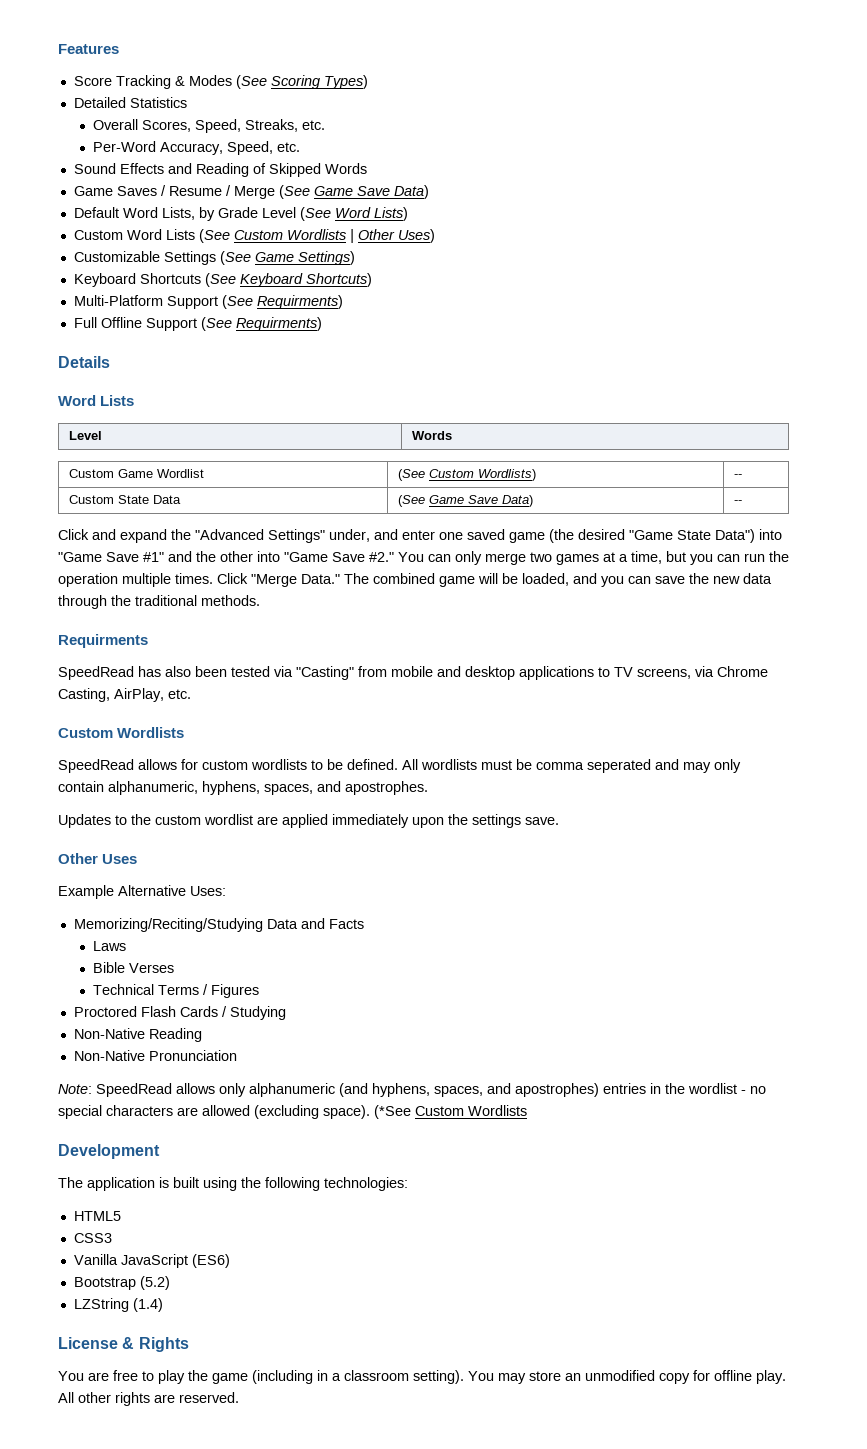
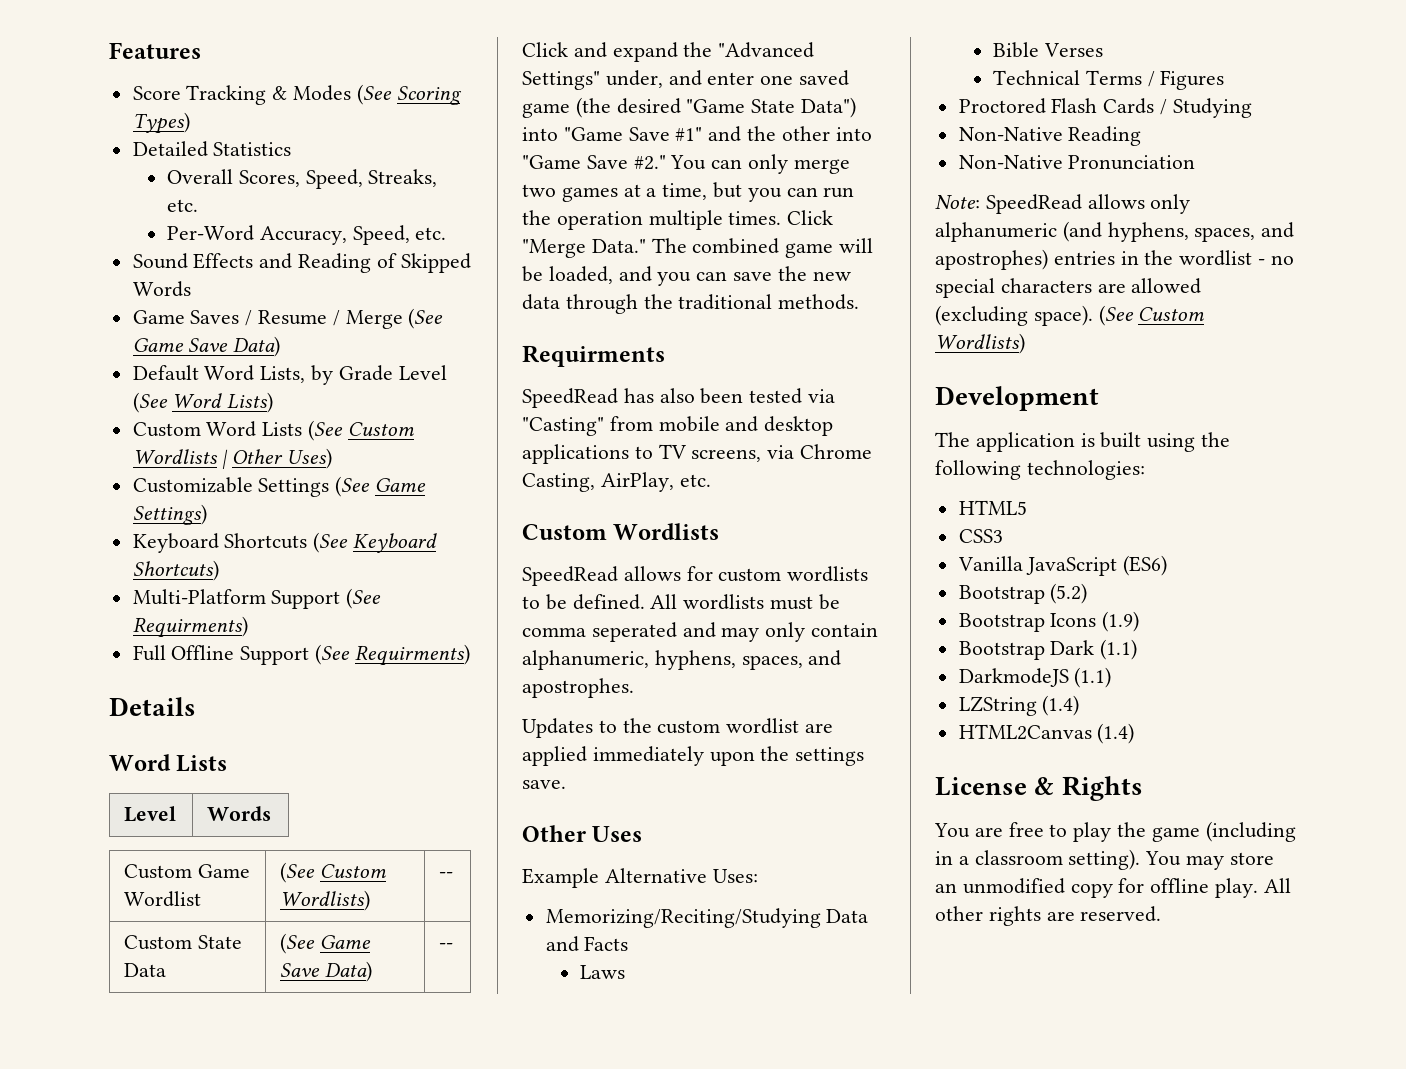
- Note: SpeedRead allows only alphanumeric (and hyphens, spaces, and apostrophes) entries in the wordlist - no special characters are allowed (excluding space). (*See Custom Wordlists
+ Note: SpeedRead allows only alphanumeric (and hyphens, spaces, and apostrophes) entries in the wordlist - no special characters are allowed (excluding space). (See Custom Wordlists)
+ Bootstrap Icons (1.9)
+ Bootstrap Dark (1.1)
+ DarkmodeJS (1.1)
+ HTML2Canvas (1.4)

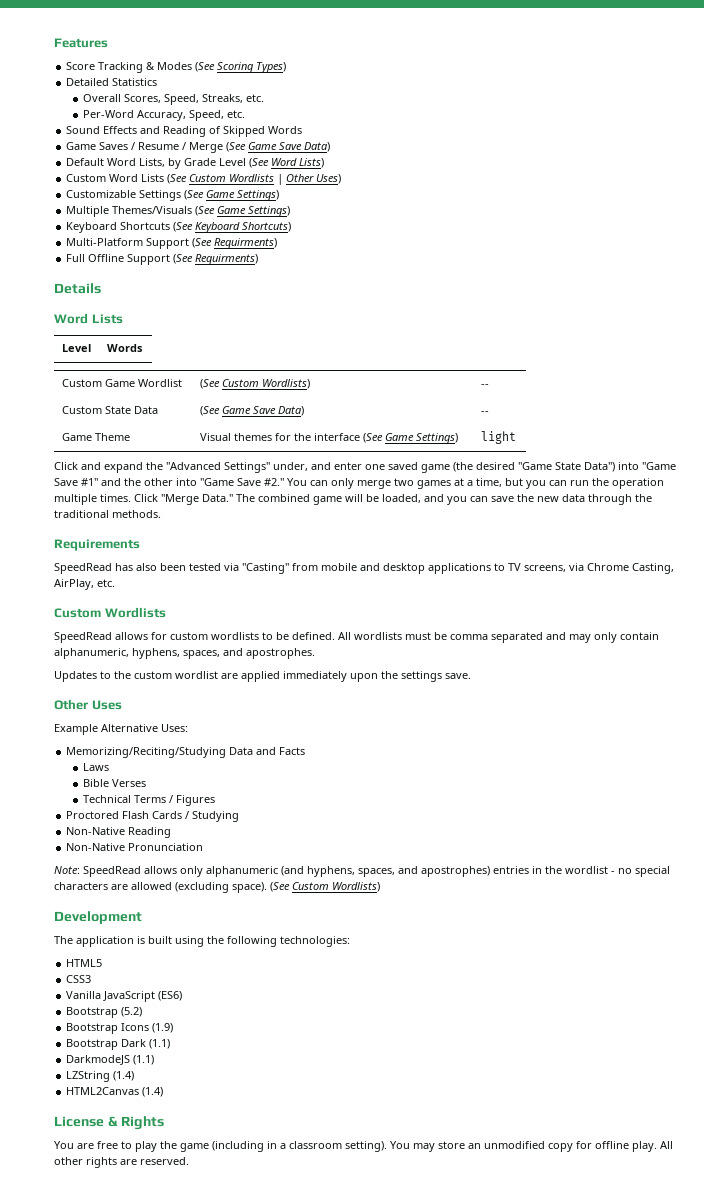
+ Multiple Themes/Visuals (See Game Settings)
+ Game Theme | Visual themes for the interface (See Game Settings) | light
- Requirments
+ Requirements
- All wordlists must be comma seperated and may only contain alphanumeric, hyphens, spaces, and apostrophes.
+ All wordlists must be comma separated and may only contain alphanumeric, hyphens, spaces, and apostrophes.

